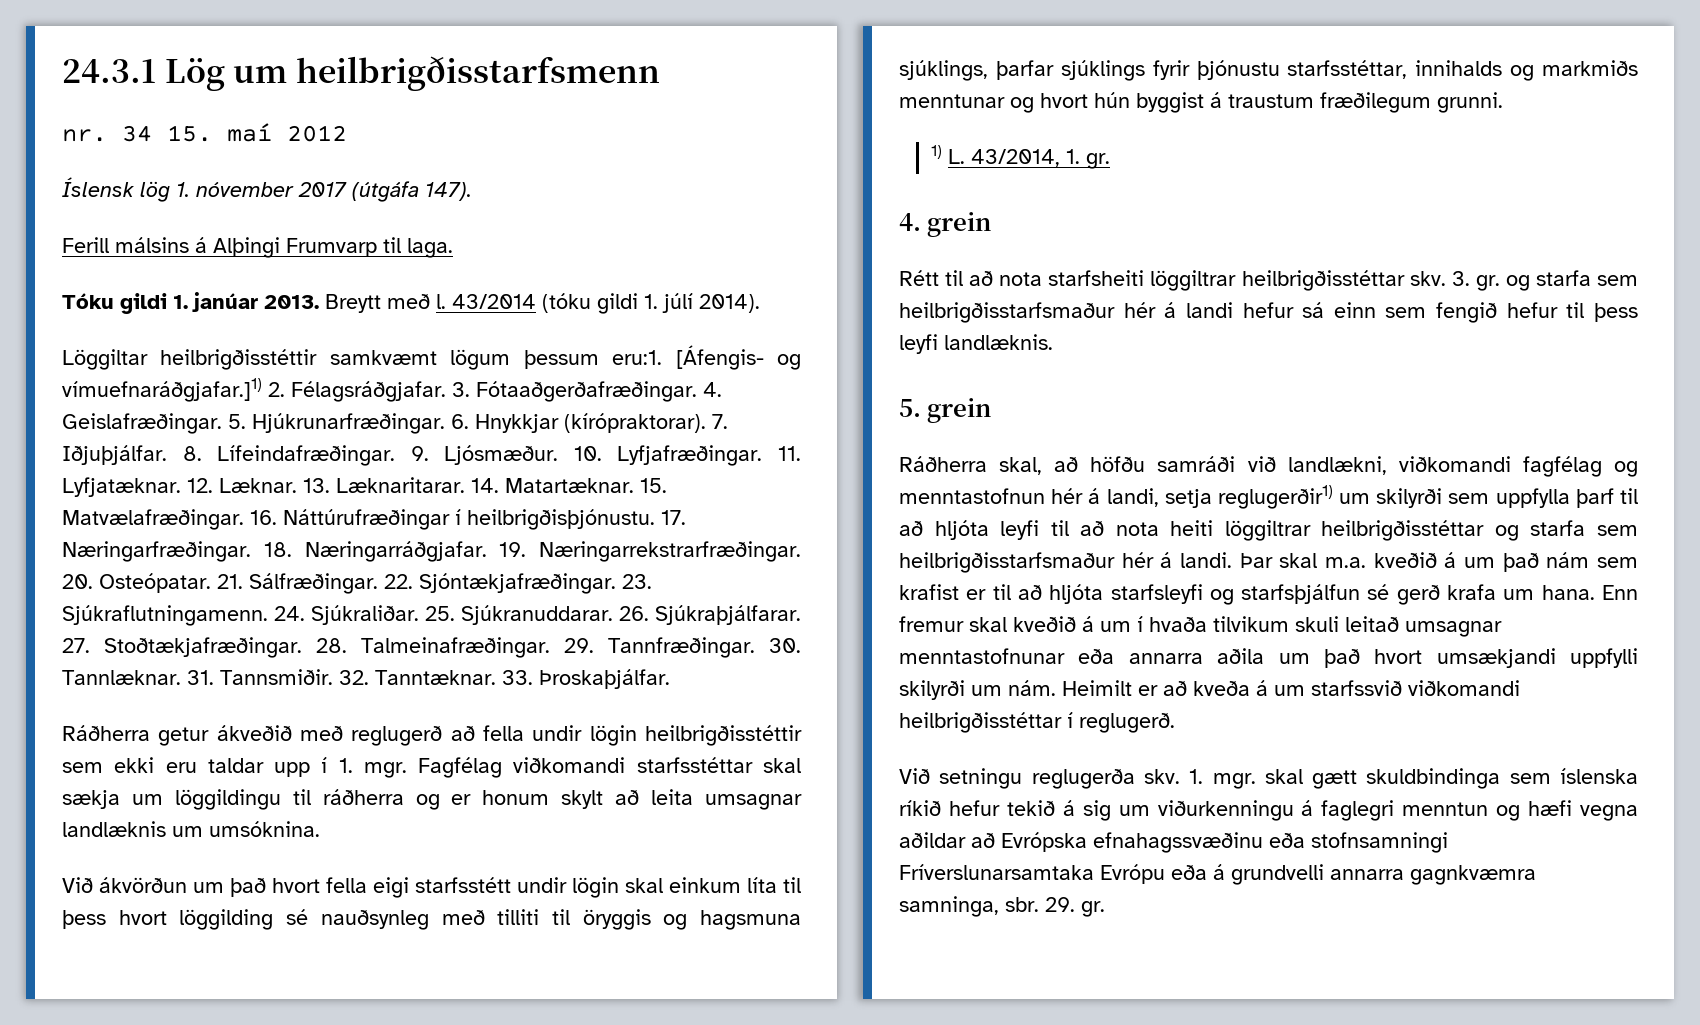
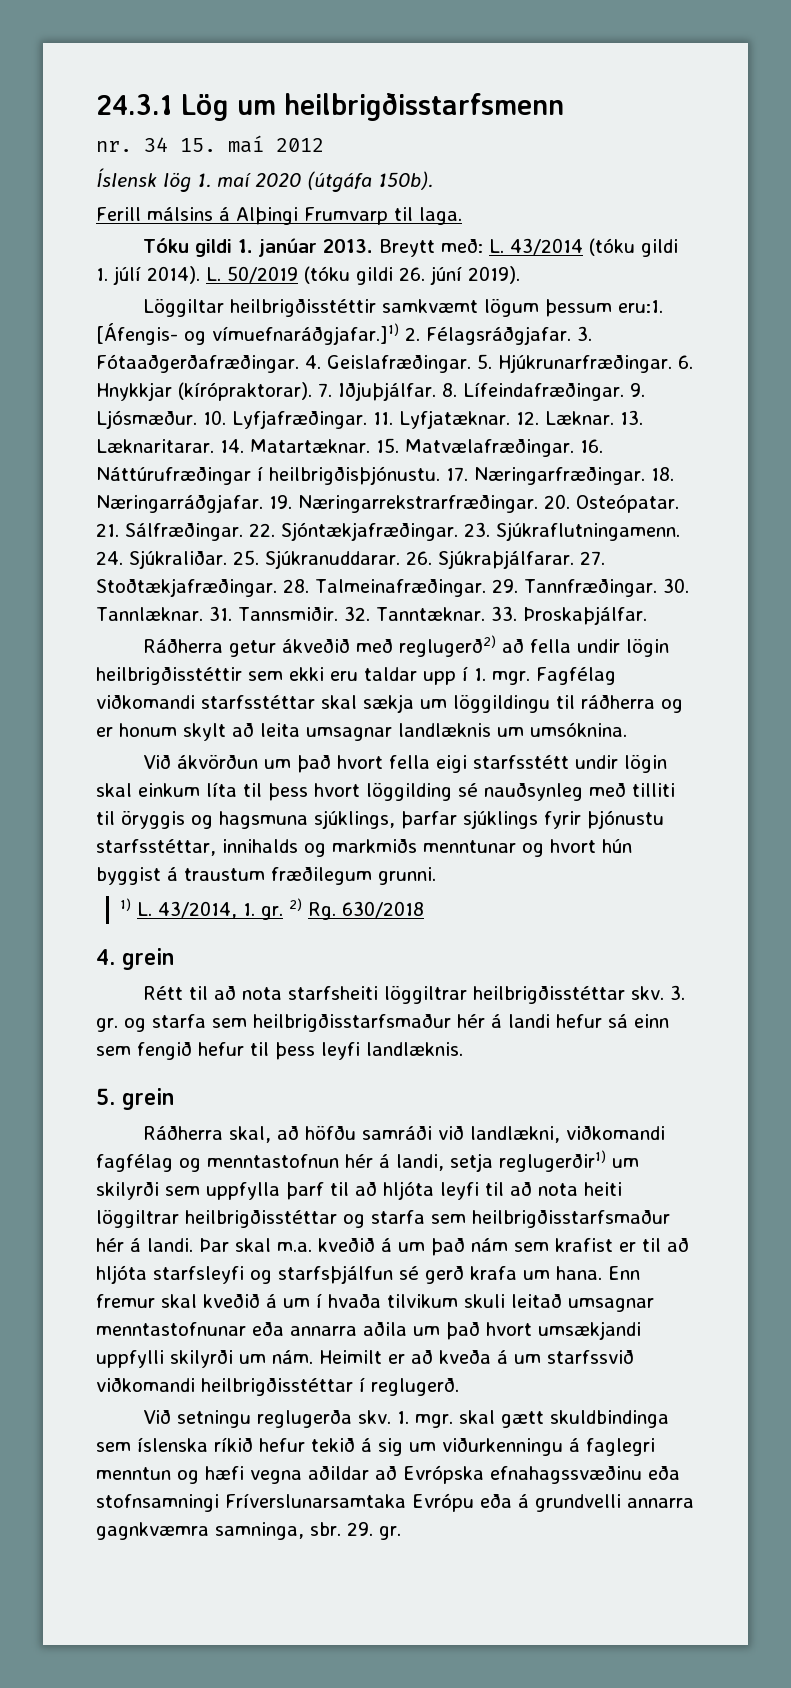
- Íslensk lög 1. nóvember 2017 (útgáfa 147).
+ Íslensk lög 1. maí 2020 (útgáfa 150b).
- Breytt með l. 43/2014 (tóku gildi 1. júlí 2014).
+ Breytt með: L. 43/2014 (tóku gildi 1. júlí 2014). L. 50/2019 (tóku gildi 26. júní 2019).
- Ráðherra getur ákveðið með reglugerð að fella undir lögin heilbrigðisstéttir sem ekki eru taldar upp í 1. mgr.
+ Ráðherra getur ákveðið með reglugerð2) að fella undir lögin heilbrigðisstéttir sem ekki eru taldar upp í 1. mgr.
+ 2) Rg. 630/2018

